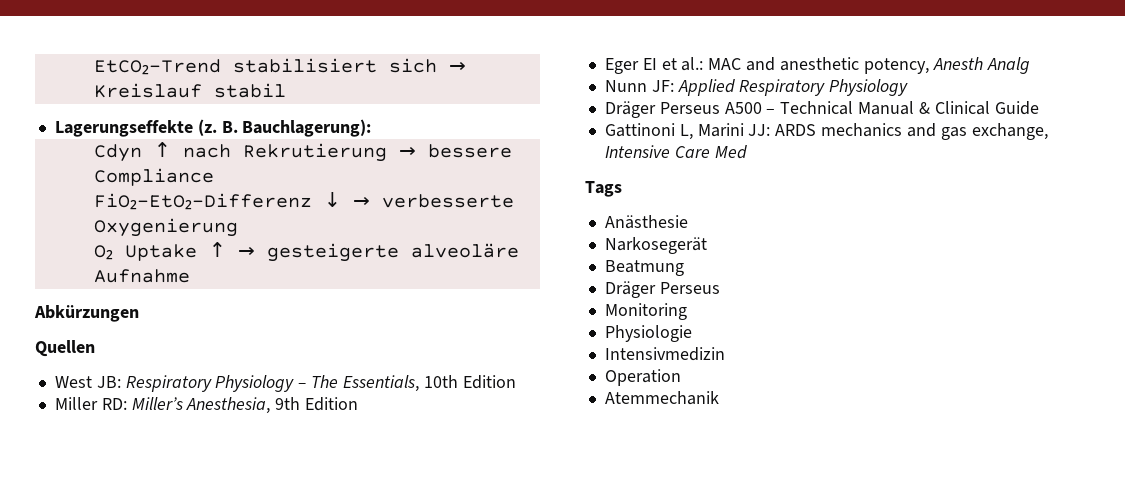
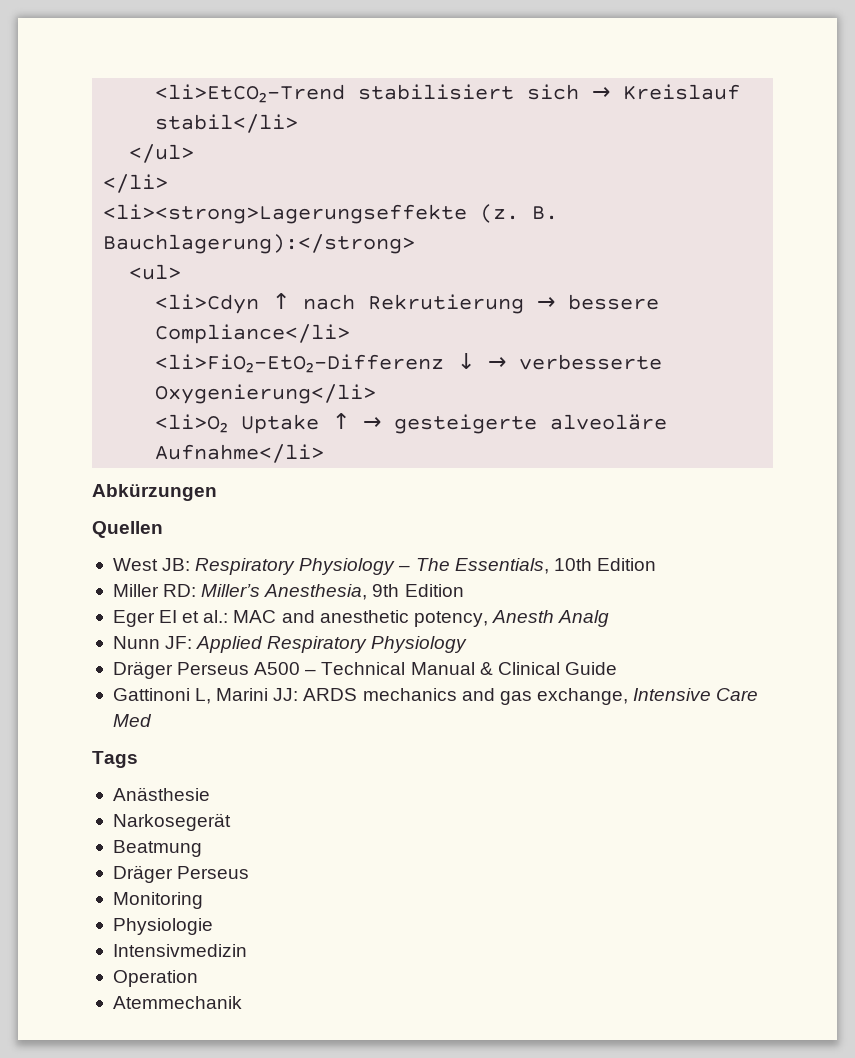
- EtCO₂-Trend stabilisiert sich → Kreislauf stabil
- Lagerungseffekte (z. B. Bauchlagerung):
- Cdyn ↑ nach Rekrutierung → bessere Compliance
- FiO₂–EtO₂-Differenz ↓ → verbesserte Oxygenierung
- O₂ Uptake ↑ → gesteigerte alveoläre Aufnahme
+ <li>EtCO₂-Trend stabilisiert sich → Kreislauf stabil</li>
+ </ul>
+ </li>
+ <li><strong>Lagerungseffekte (z. B. Bauchlagerung):</strong>
+ <ul>
+ <li>Cdyn ↑ nach Rekrutierung → bessere Compliance</li>
+ <li>FiO₂–EtO₂-Differenz ↓ → verbesserte Oxygenierung</li>
+ <li>O₂ Uptake ↑ → gesteigerte alveoläre Aufnahme</li>

